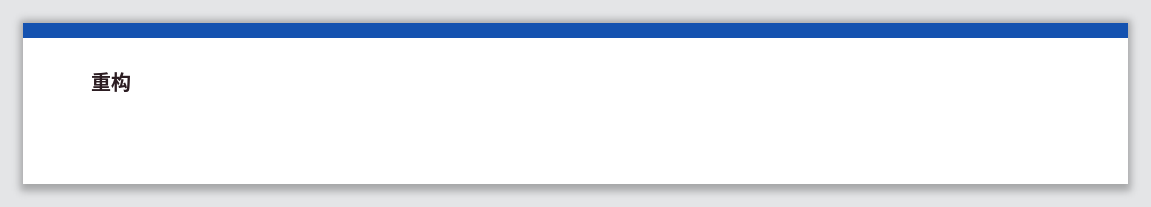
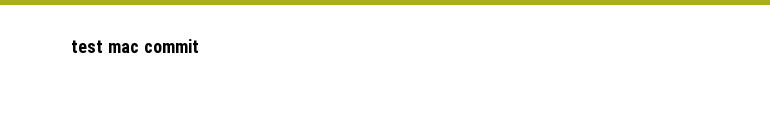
- 重构
+ test mac commit

